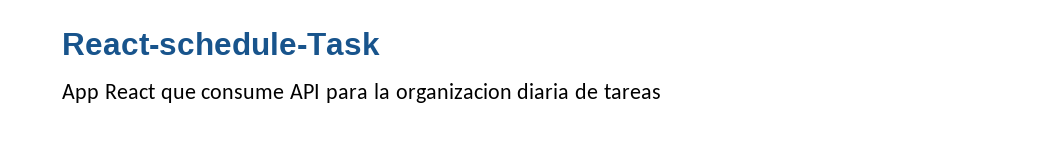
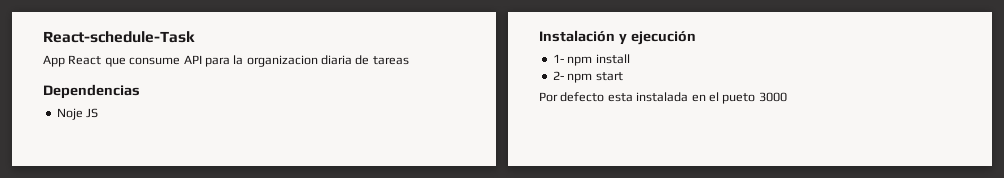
+ Dependencias
+ Noje JS
+ Instalación y ejecución
+ 1- npm install
+ 2- npm start
+ Por defecto esta instalada en el pueto 3000

